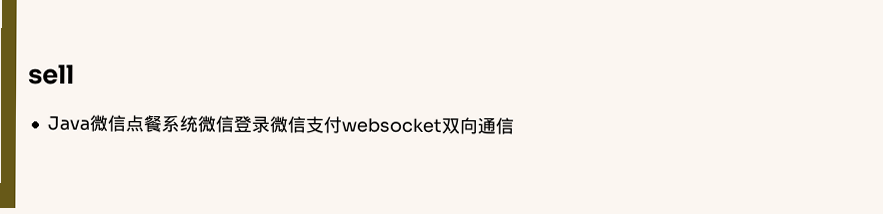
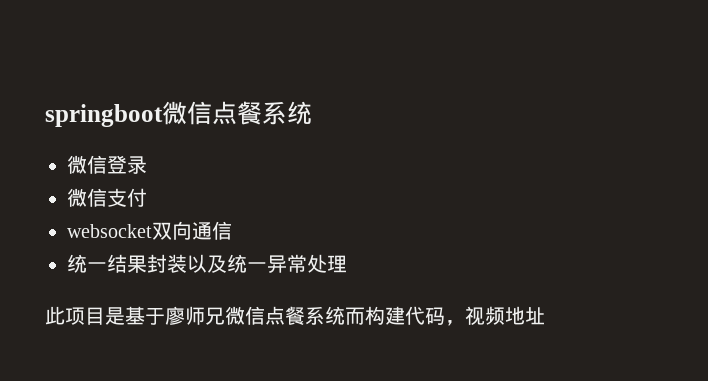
- sell
- Java微信点餐系统微信登录微信支付websocket双向通信
+ springboot微信点餐系统
+ 微信登录
+ 微信支付
+ websocket双向通信
+ 统一结果封装以及统一异常处理
+ 此项目是基于廖师兄微信点餐系统而构建代码，视频地址

